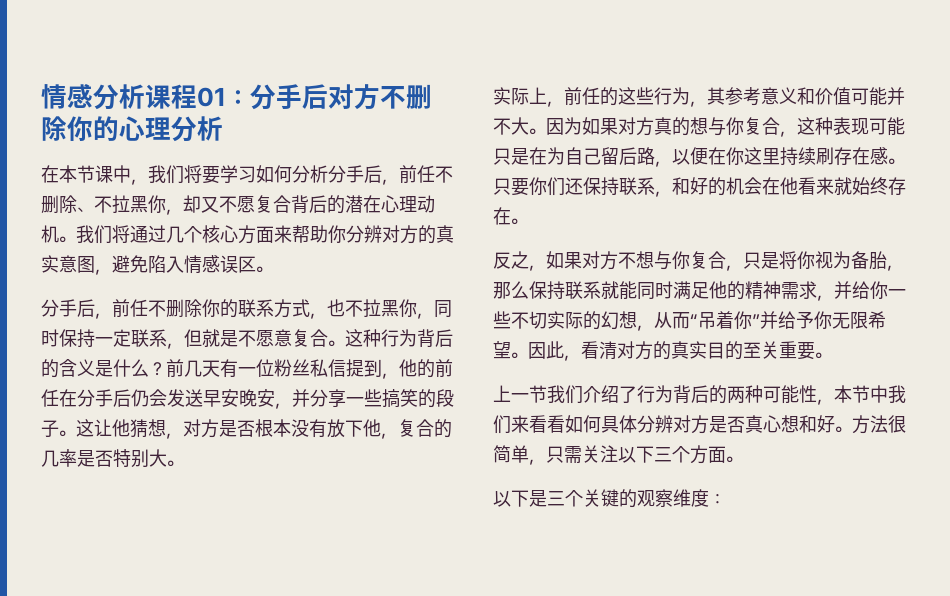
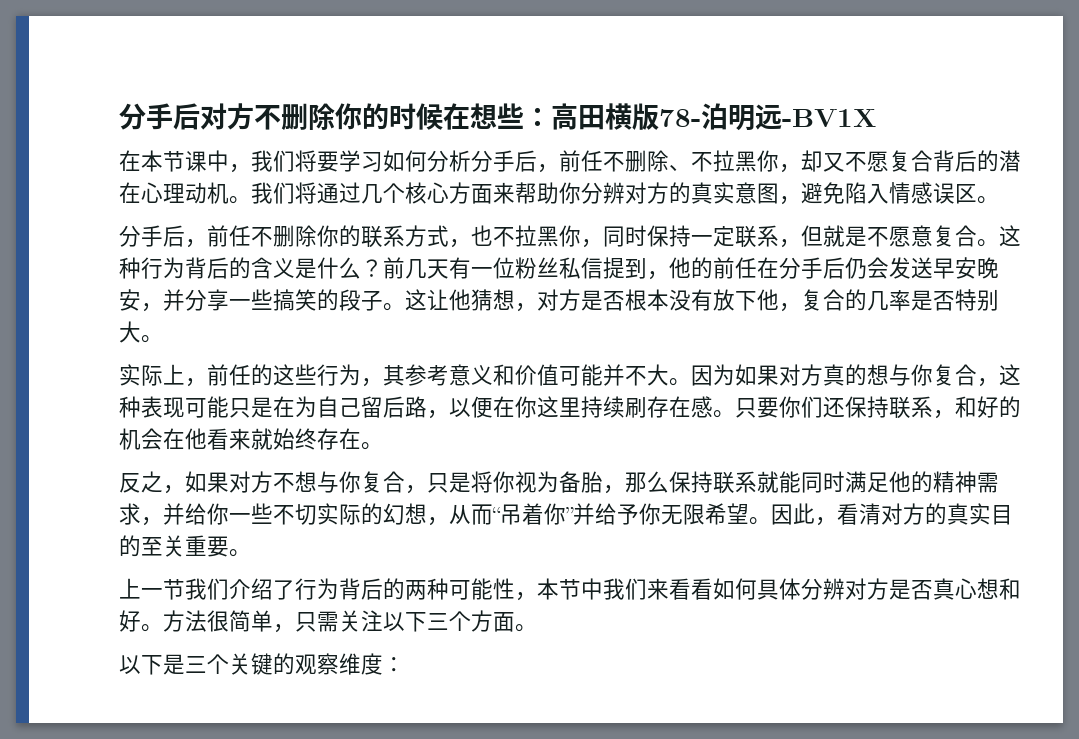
- 情感分析课程01：分手后对方不删除你的心理分析
+ 分手后对方不删除你的时候在想些：高田横版78-泊明远-BV1X

